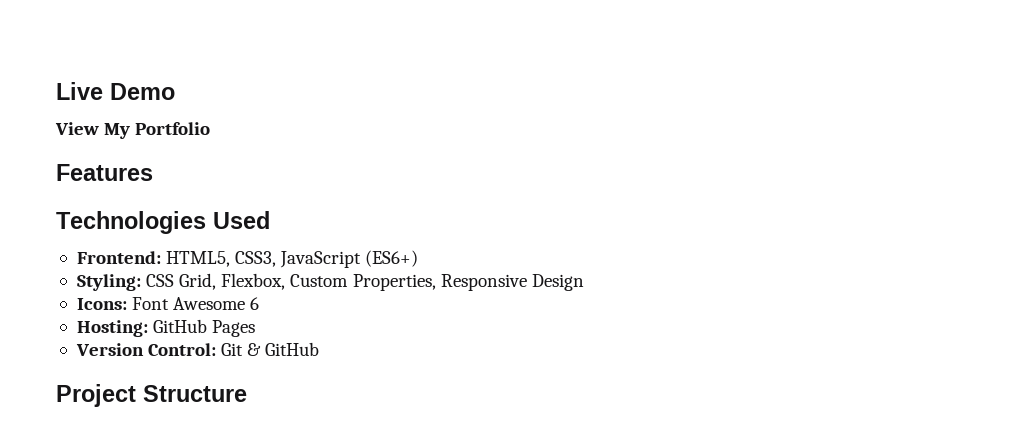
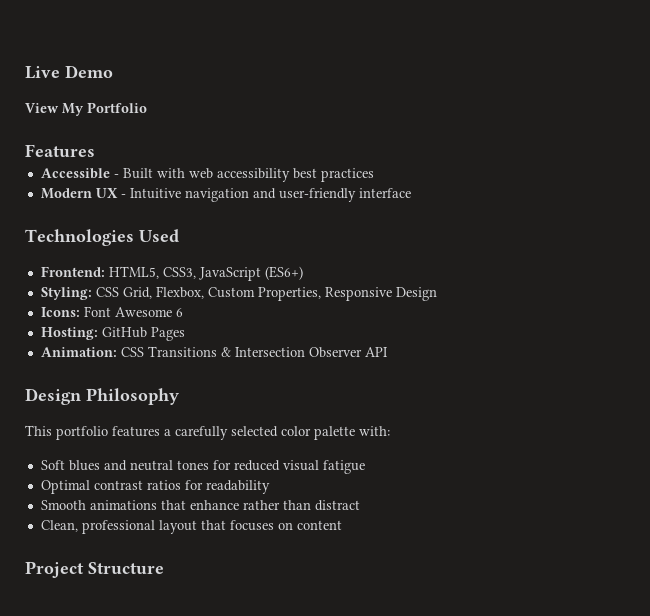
+ Accessible - Built with web accessibility best practices
+ Modern UX - Intuitive navigation and user-friendly interface
- Version Control: Git & GitHub
+ Animation: CSS Transitions & Intersection Observer API
+ Design Philosophy
+ This portfolio features a carefully selected color palette with:
+ Soft blues and neutral tones for reduced visual fatigue
+ Optimal contrast ratios for readability
+ Smooth animations that enhance rather than distract
+ Clean, professional layout that focuses on content

